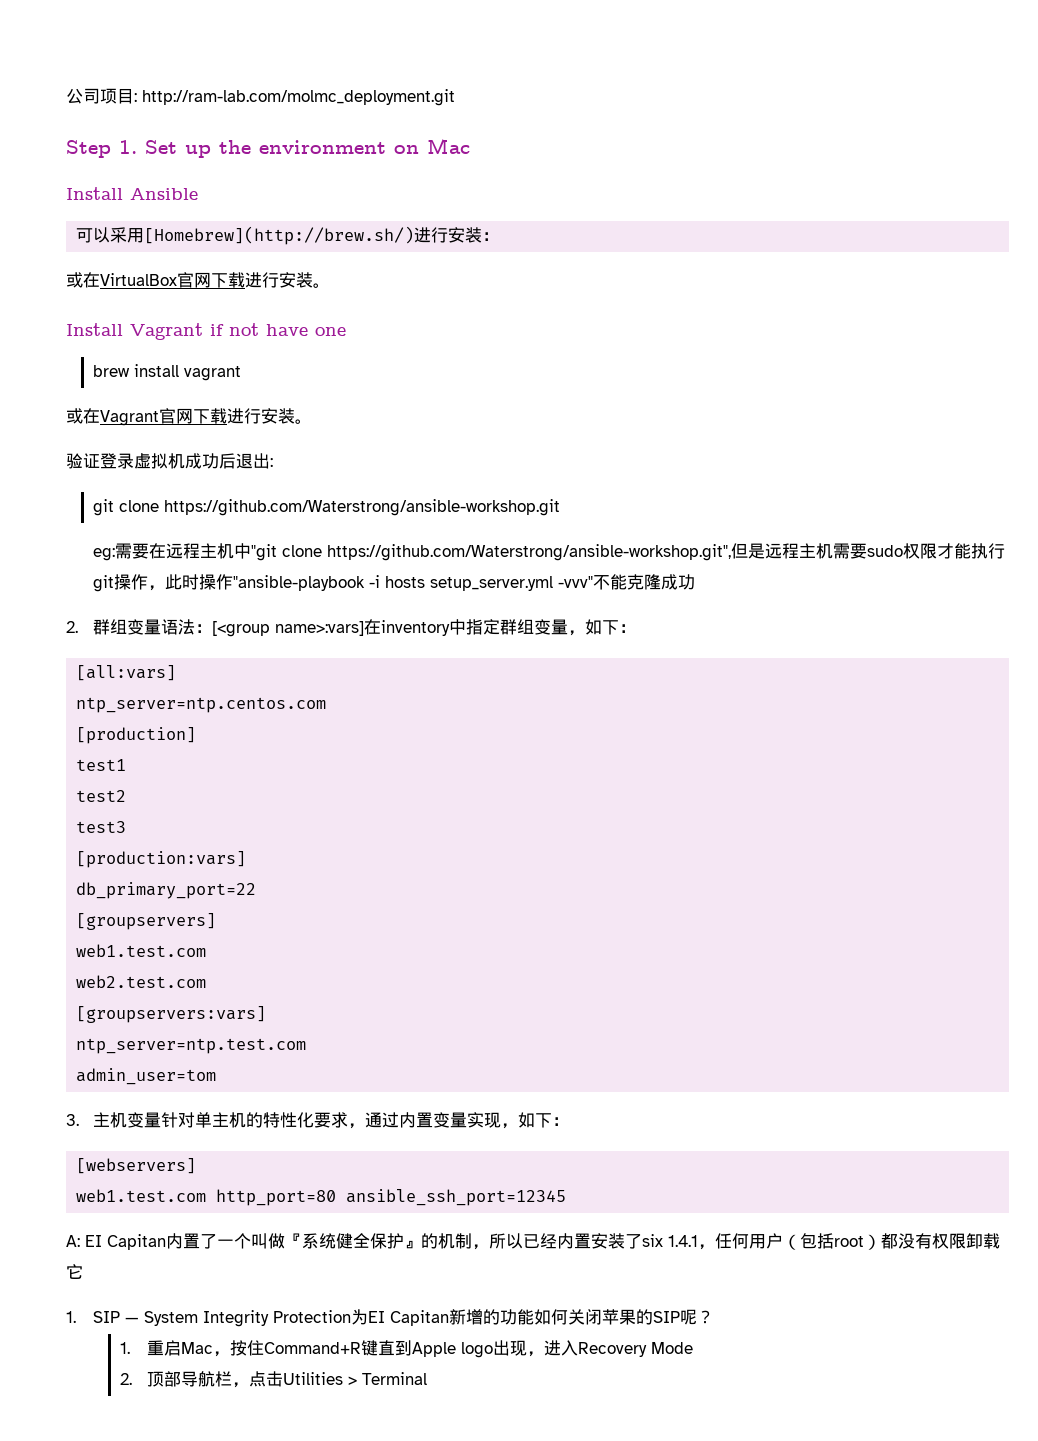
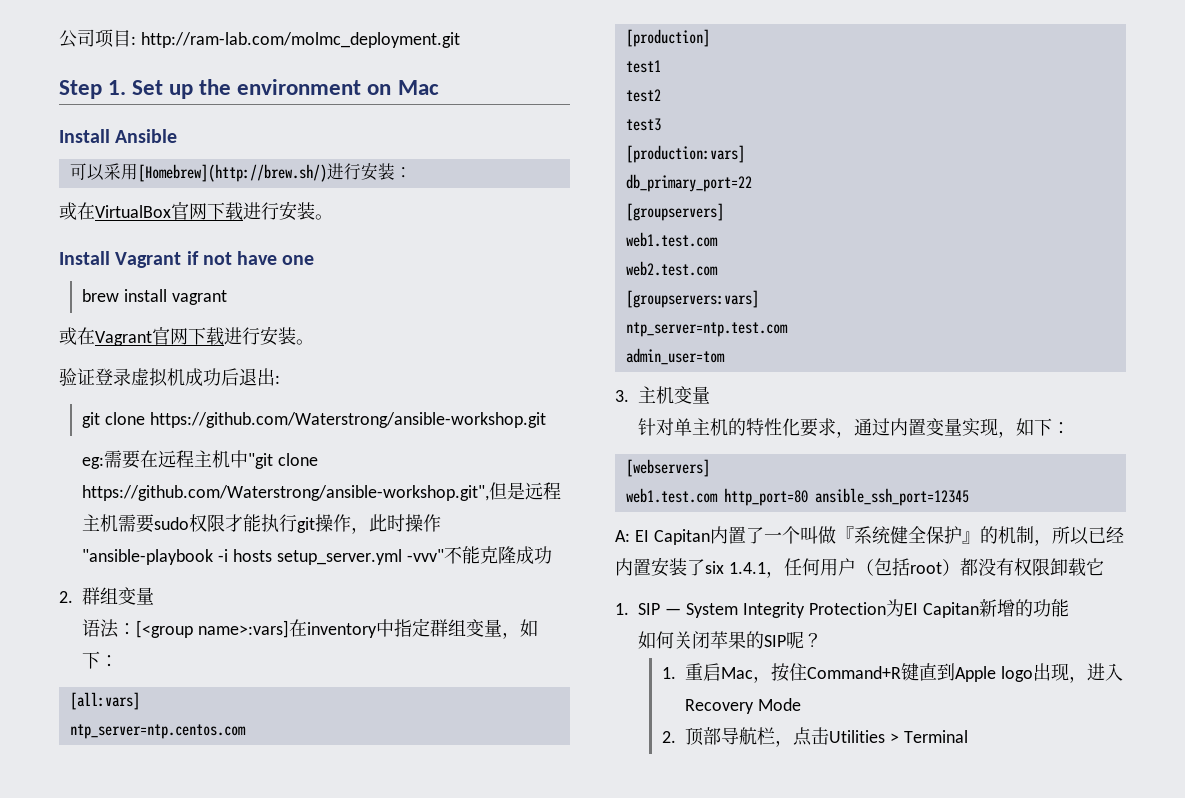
- 2.群组变量语法：[<group name>:vars]在inventory中指定群组变量，如下：
+ 2.群组变量
+ 语法：[<group name>:vars]在inventory中指定群组变量，如下：
- 3.主机变量针对单主机的特性化要求，通过内置变量实现，如下：
+ 3.主机变量
+ 针对单主机的特性化要求，通过内置变量实现，如下：
- 1. SIP — System Integrity Protection为EI Capitan新增的功能如何关闭苹果的SIP呢？
+ 1. SIP — System Integrity Protection为EI Capitan新增的功能
+ 如何关闭苹果的SIP呢？

